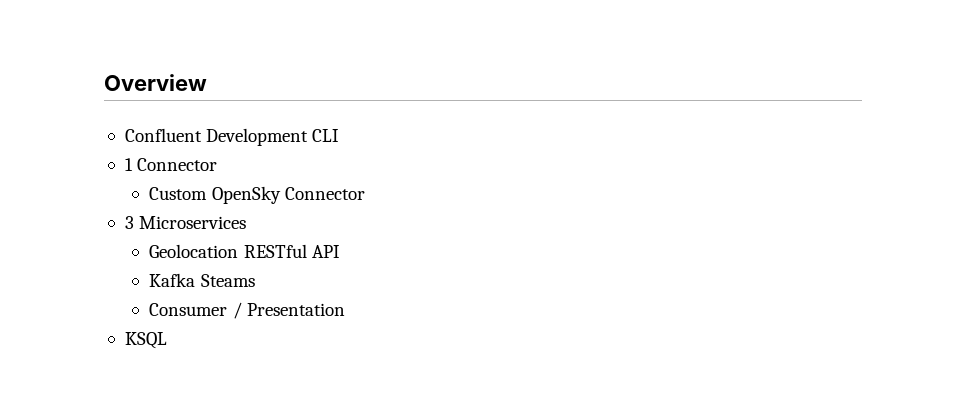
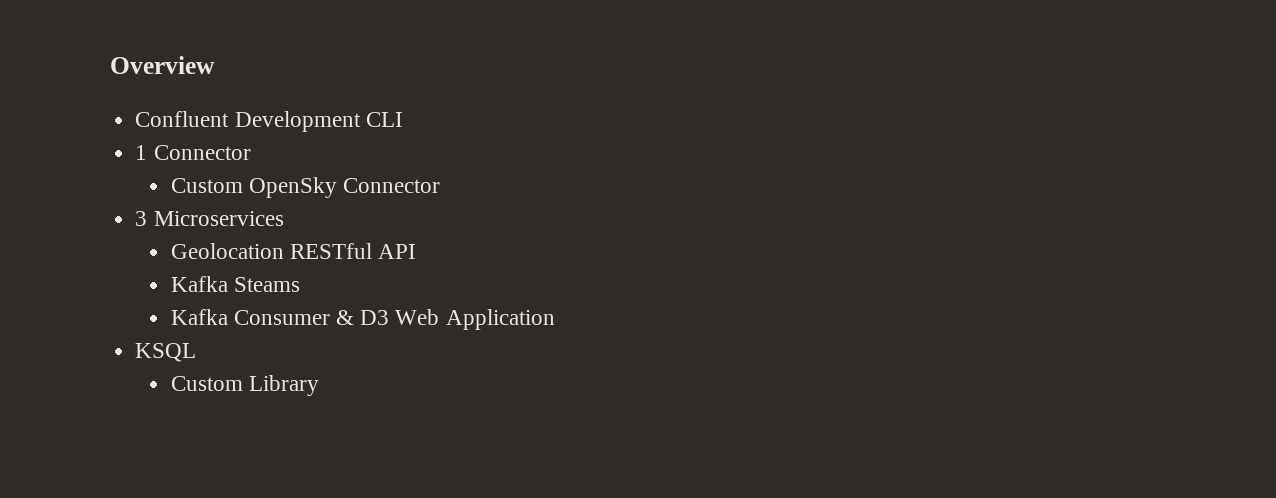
- Consumer / Presentation
+ Kafka Consumer & D3 Web Application
+ Custom Library

